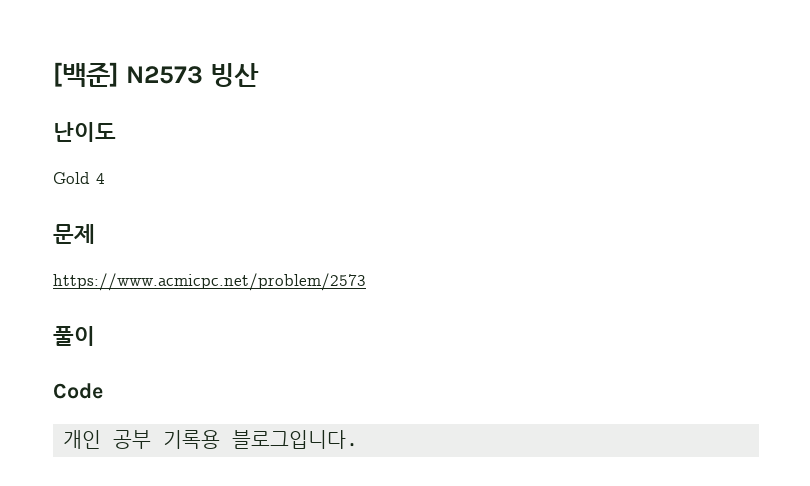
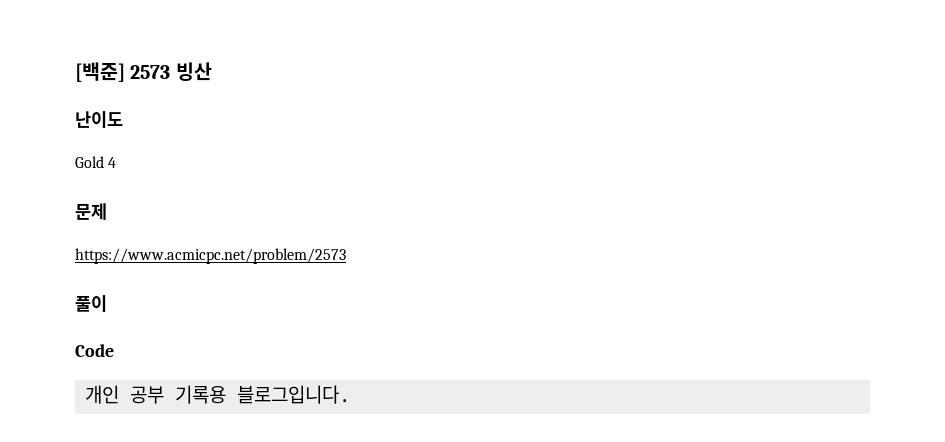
- [백준] N2573 빙산
+ [백준] 2573 빙산

